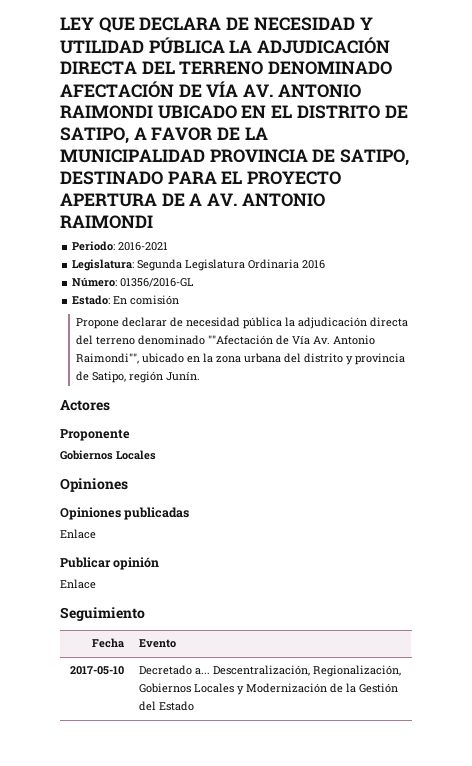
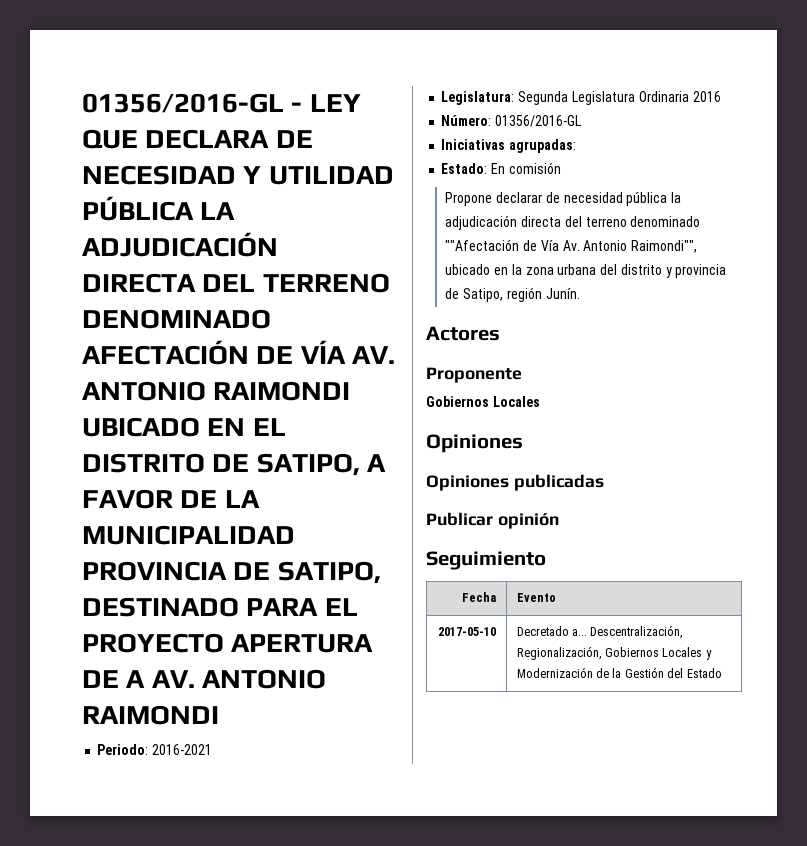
- LEY QUE DECLARA DE NECESIDAD Y UTILIDAD PÚBLICA LA ADJUDICACIÓN DIRECTA DEL TERRENO DENOMINADO AFECTACIÓN DE VÍA AV. ANTONIO RAIMONDI UBICADO EN EL DISTRITO DE SATIPO, A FAVOR DE LA MUNICIPALIDAD PROVINCIA DE SATIPO, DESTINADO PARA EL PROYECTO APERTURA DE A AV. ANTONIO RAIMONDI
+ 01356/2016-GL - LEY QUE DECLARA DE NECESIDAD Y UTILIDAD PÚBLICA LA ADJUDICACIÓN DIRECTA DEL TERRENO DENOMINADO AFECTACIÓN DE VÍA AV. ANTONIO RAIMONDI UBICADO EN EL DISTRITO DE SATIPO, A FAVOR DE LA MUNICIPALIDAD PROVINCIA DE SATIPO, DESTINADO PARA EL PROYECTO APERTURA DE A AV. ANTONIO RAIMONDI
+ Iniciativas agrupadas:
  Opiniones publicadas
- Enlace
  Publicar opinión
- Enlace

